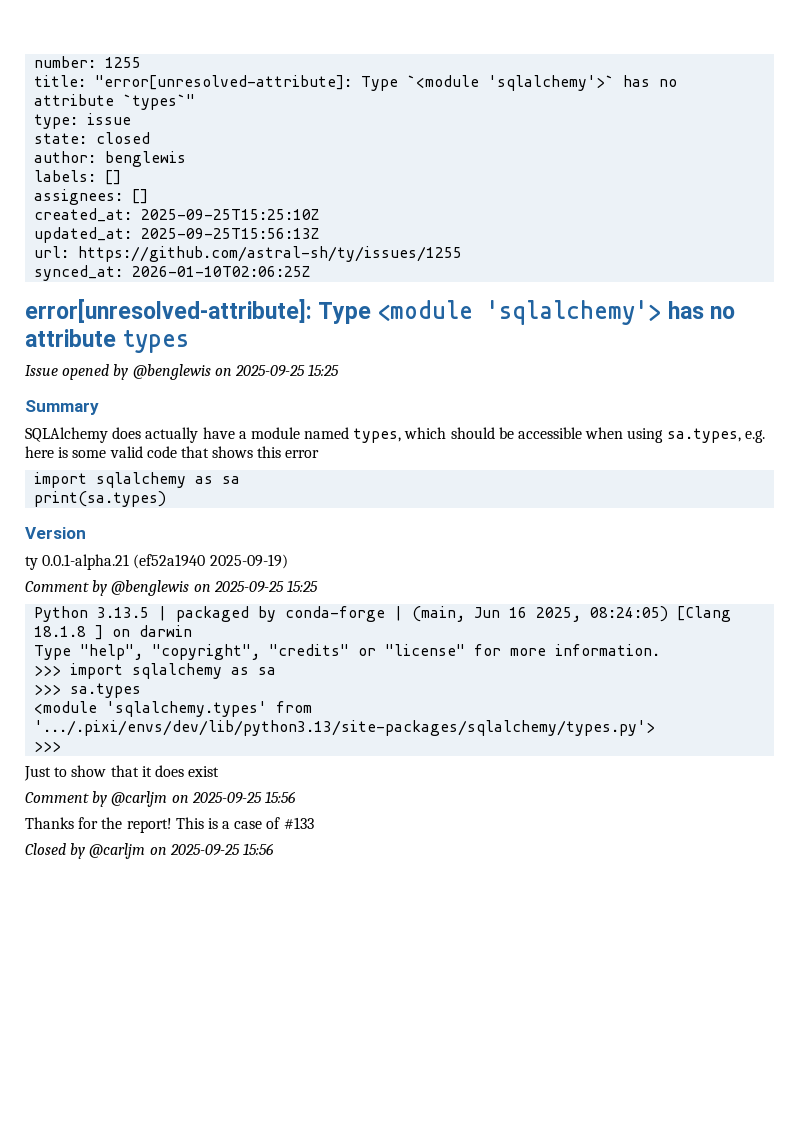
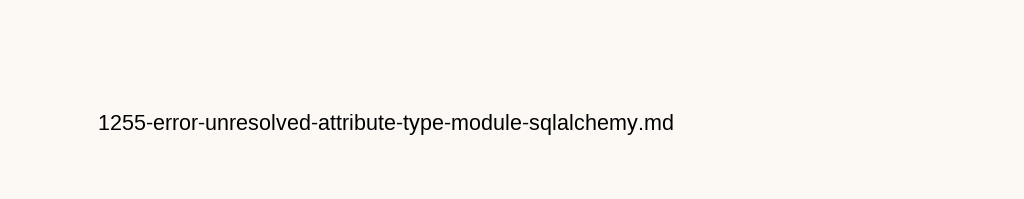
- number: 1255
- title: "error[unresolved-attribute]: Type `<module 'sqlalchemy'>` has no attribute `types`"
- type: issue
- state: closed
- author: benglewis
- labels: []
- assignees: []
- created_at: 2025-09-25T15:25:10Z
- updated_at: 2025-09-25T15:56:13Z
- url: https://github.com/astral-sh/ty/issues/1255
- synced_at: 2026-01-10T02:06:25Z
- error[unresolved-attribute]: Type <module 'sqlalchemy'> has no attribute types
- Issue opened by @benglewis on 2025-09-25 15:25
- Summary
- SQLAlchemy does actually have a module named types, which should be accessible when using sa.types, e.g. here is some valid code that shows this error
- import sqlalchemy as sa
- print(sa.types)
- Version
- ty 0.0.1-alpha.21 (ef52a1940 2025-09-19)
- Comment by @benglewis on 2025-09-25 15:25
- Python 3.13.5 | packaged by conda-forge | (main, Jun 16 2025, 08:24:05) [Clang 18.1.8 ] on darwin
- Type "help", "copyright", "credits" or "license" for more information.
- >>> import sqlalchemy as sa
- >>> sa.types
- <module 'sqlalchemy.types' from '.../.pixi/envs/dev/lib/python3.13/site-packages/sqlalchemy/types.py'>
- >>>
- Just to show that it does exist
- Comment by @carljm on 2025-09-25 15:56
- Thanks for the report! This is a case of #133
- Closed by @carljm on 2025-09-25 15:56
+ 1255-error-unresolved-attribute-type-module-sqlalchemy.md

